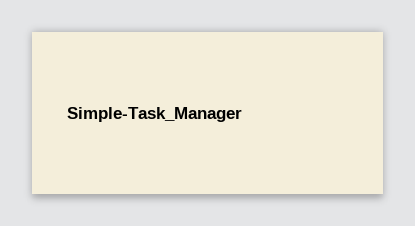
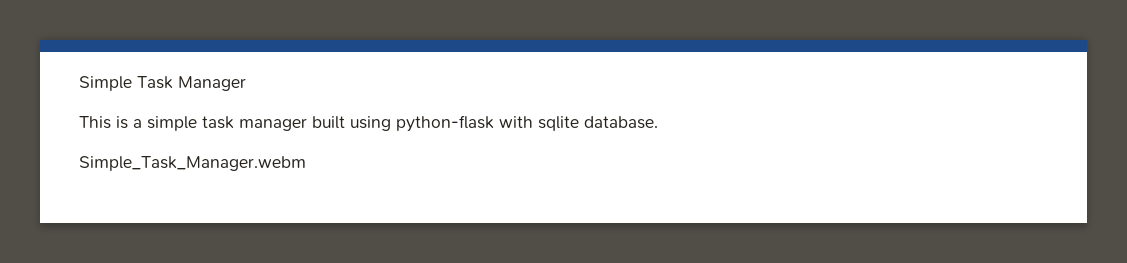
- Simple-Task_Manager
+ Simple Task Manager
+ This is a simple task manager built using python-flask with sqlite database.
+ Simple_Task_Manager.webm

